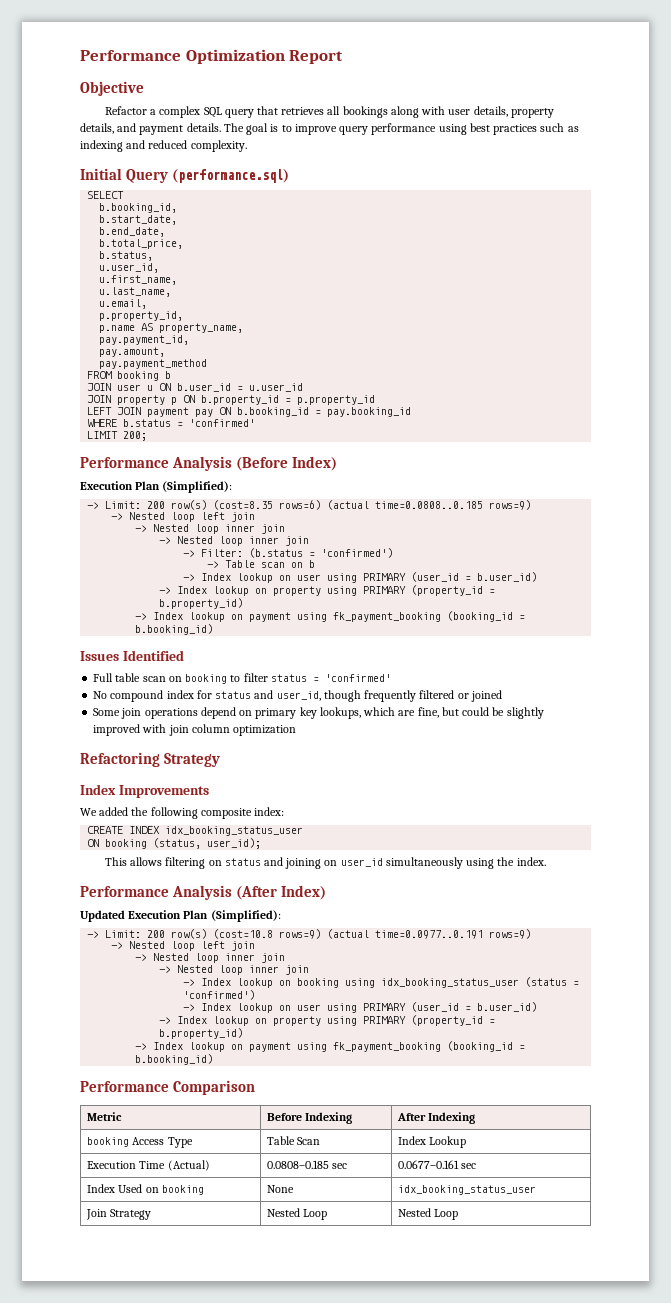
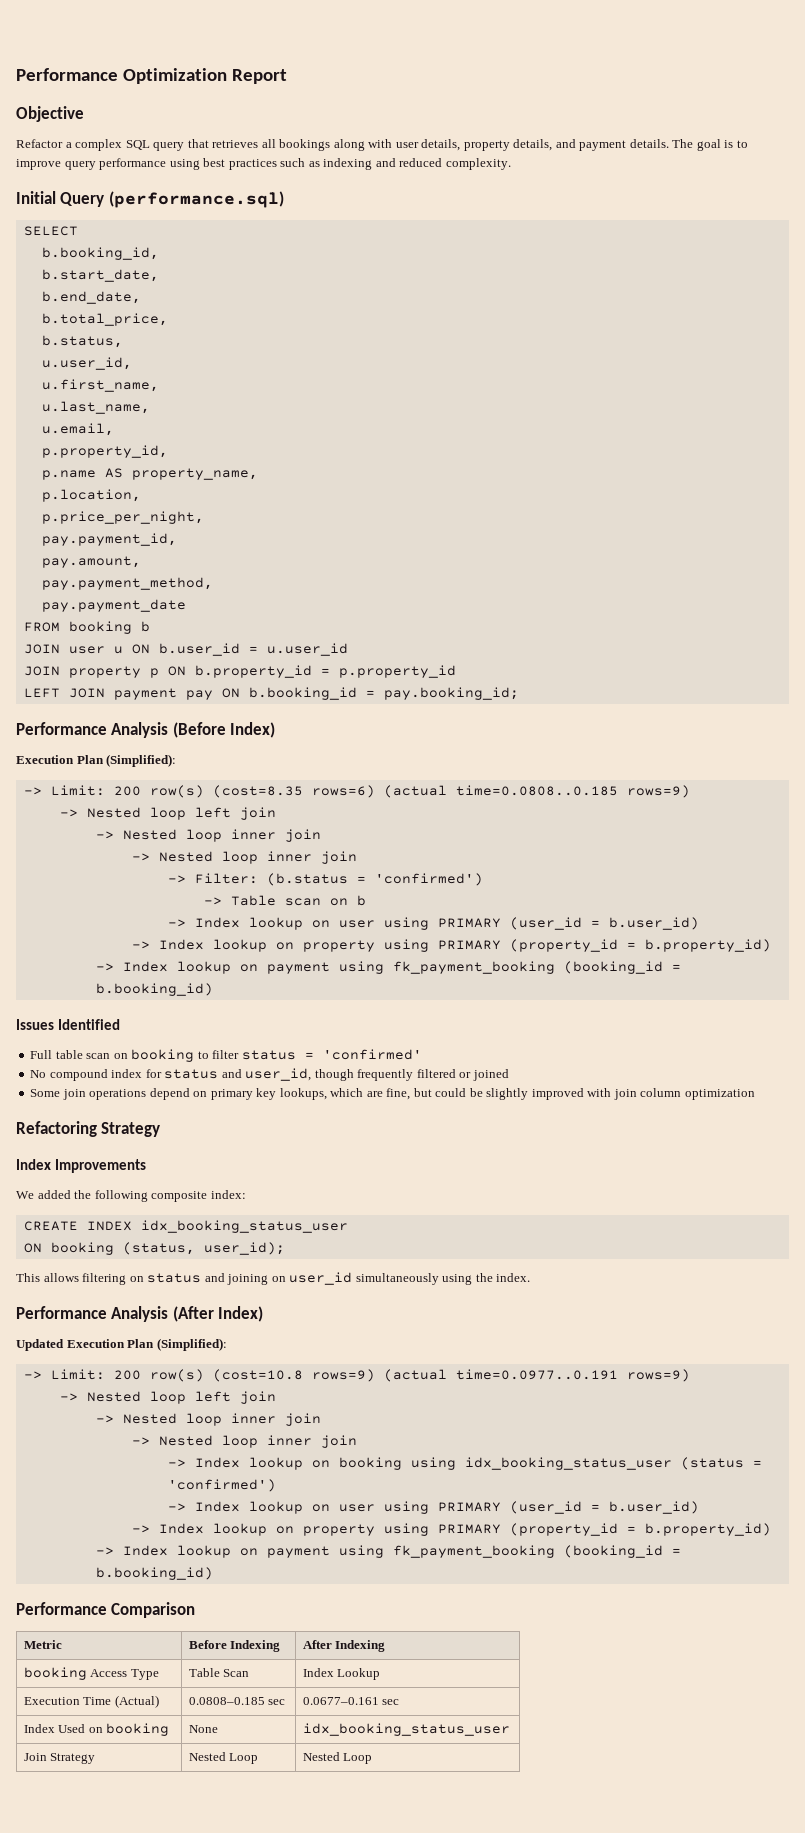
+ p.location,
+ p.price_per_night,
- pay.payment_method
+ pay.payment_method,
+ pay.payment_date
- LEFT JOIN payment pay ON b.booking_id = pay.booking_id
- WHERE b.status = 'confirmed'
- LIMIT 200;
+ LEFT JOIN payment pay ON b.booking_id = pay.booking_id;

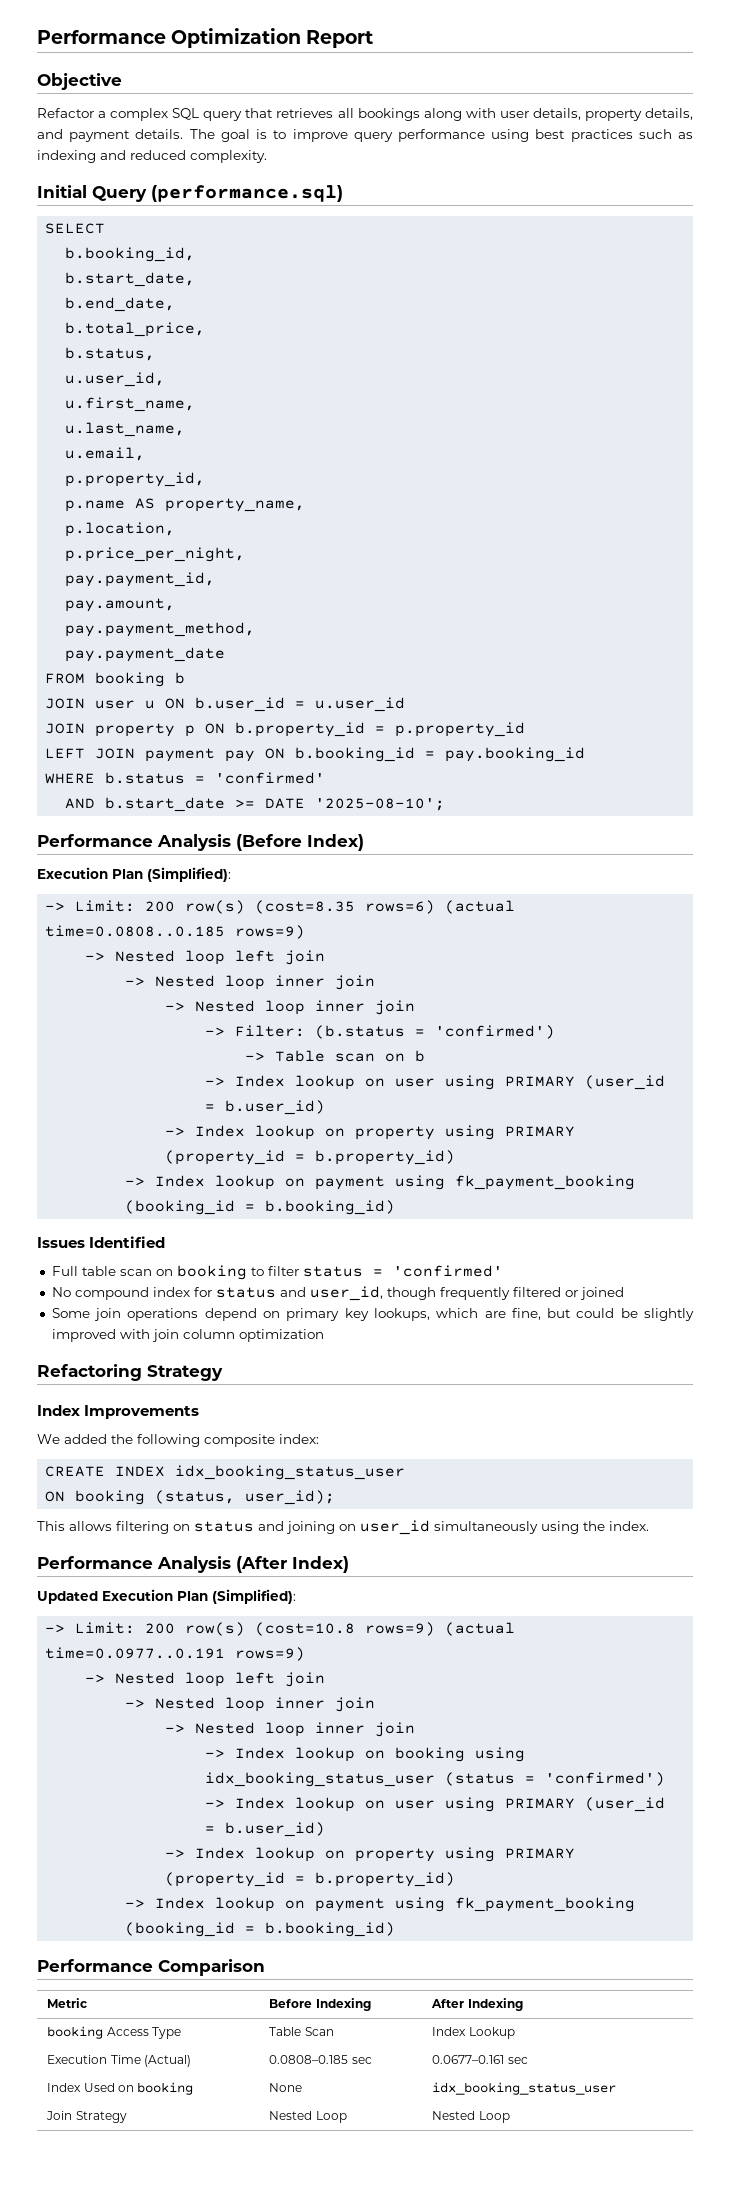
- LEFT JOIN payment pay ON b.booking_id = pay.booking_id;
+ LEFT JOIN payment pay ON b.booking_id = pay.booking_id
+ WHERE b.status = 'confirmed'
+ AND b.start_date >= DATE '2025-08-10';

